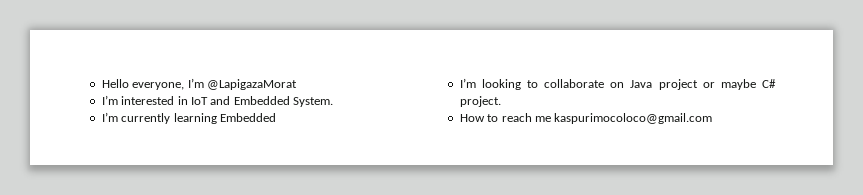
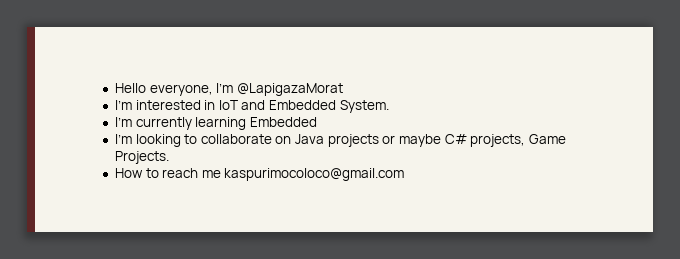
- I’m looking to collaborate on Java project or maybe C# project.
+ I’m looking to collaborate on Java projects or maybe C# projects, Game Projects.

